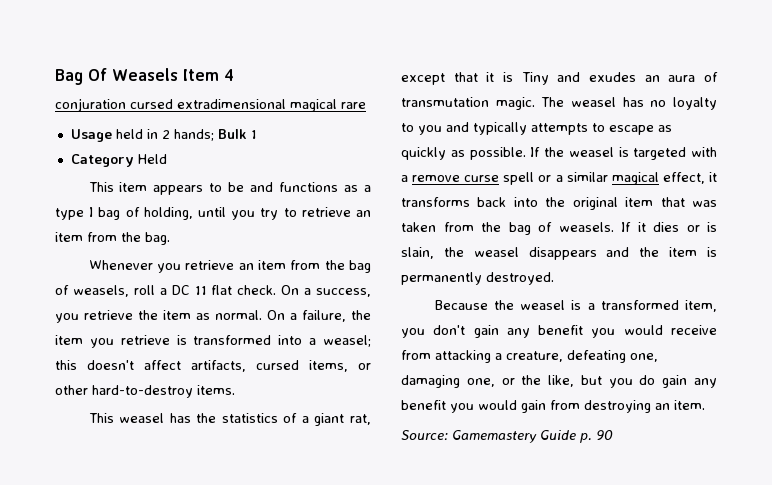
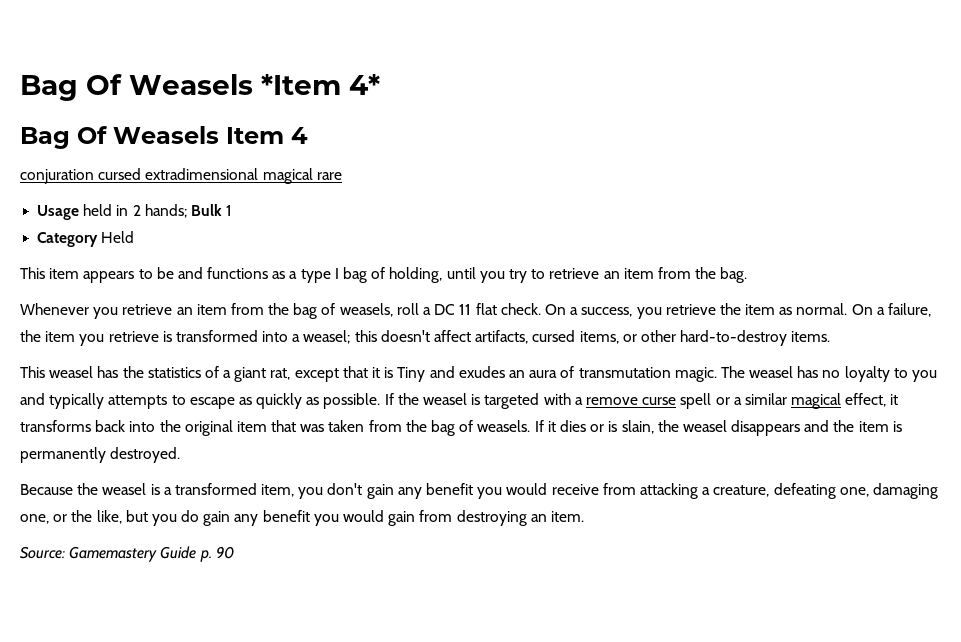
+ Bag Of Weasels *Item 4*

